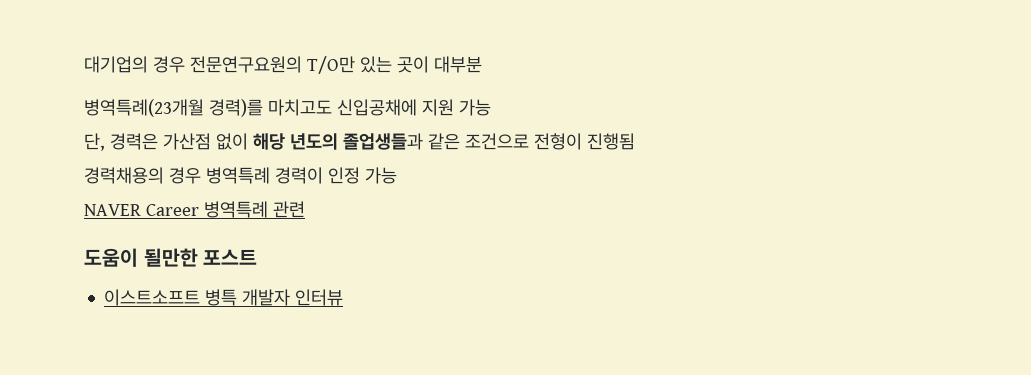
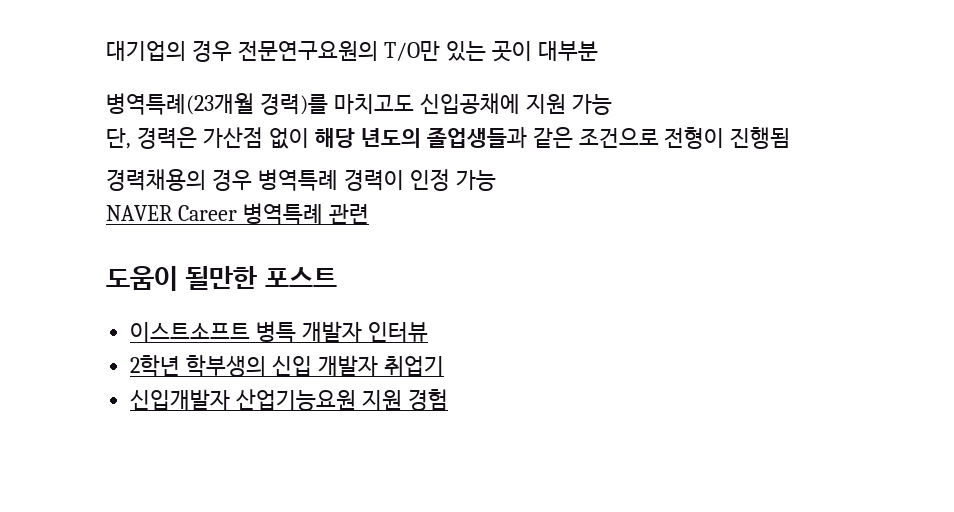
+ 2학년 학부생의 신입 개발자 취업기
+ 신입개발자 산업기능요원 지원 경험

